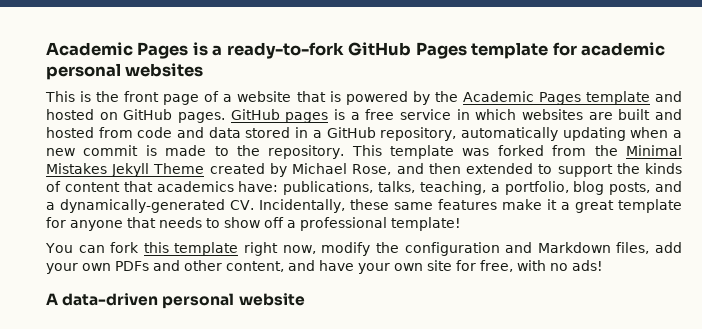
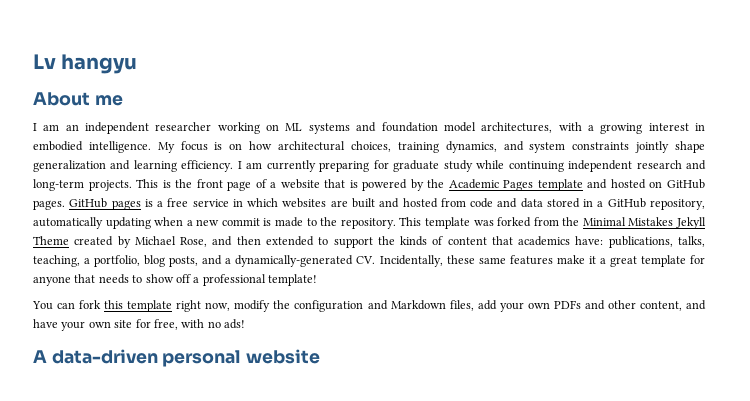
- Academic Pages is a ready-to-fork GitHub Pages template for academic personal websites
- This is the front page of a website that is powered by the Academic Pages template and hosted on GitHub pages.
+ Lv hangyu
+ About me
+ I am an independent researcher working on ML systems and foundation model architectures, with a growing interest in embodied intelligence. My focus is on how architectural choices, training dynamics, and system constraints jointly shape generalization and learning efficiency. I am currently preparing for graduate study while continuing independent research and long-term projects. This is the front page of a website that is powered by the Academic Pages template and hosted on GitHub pages.

